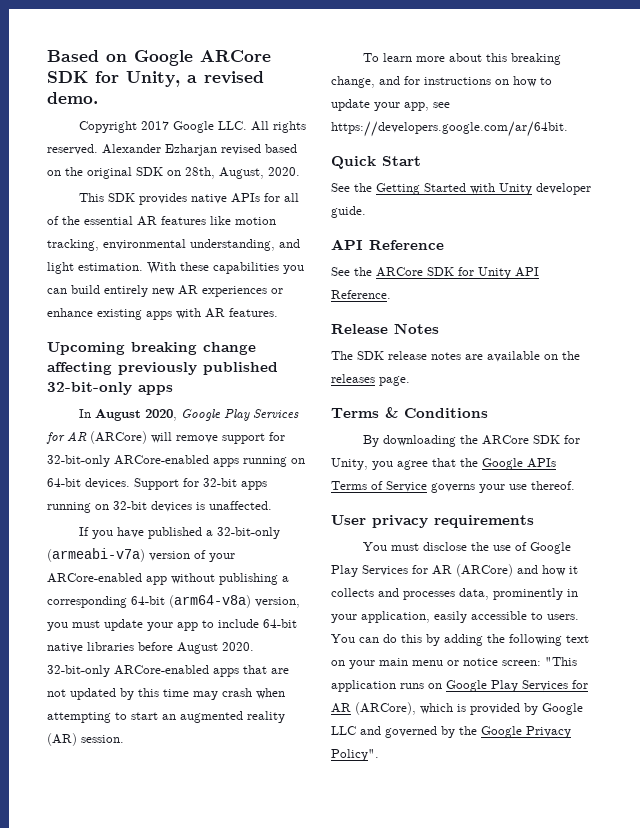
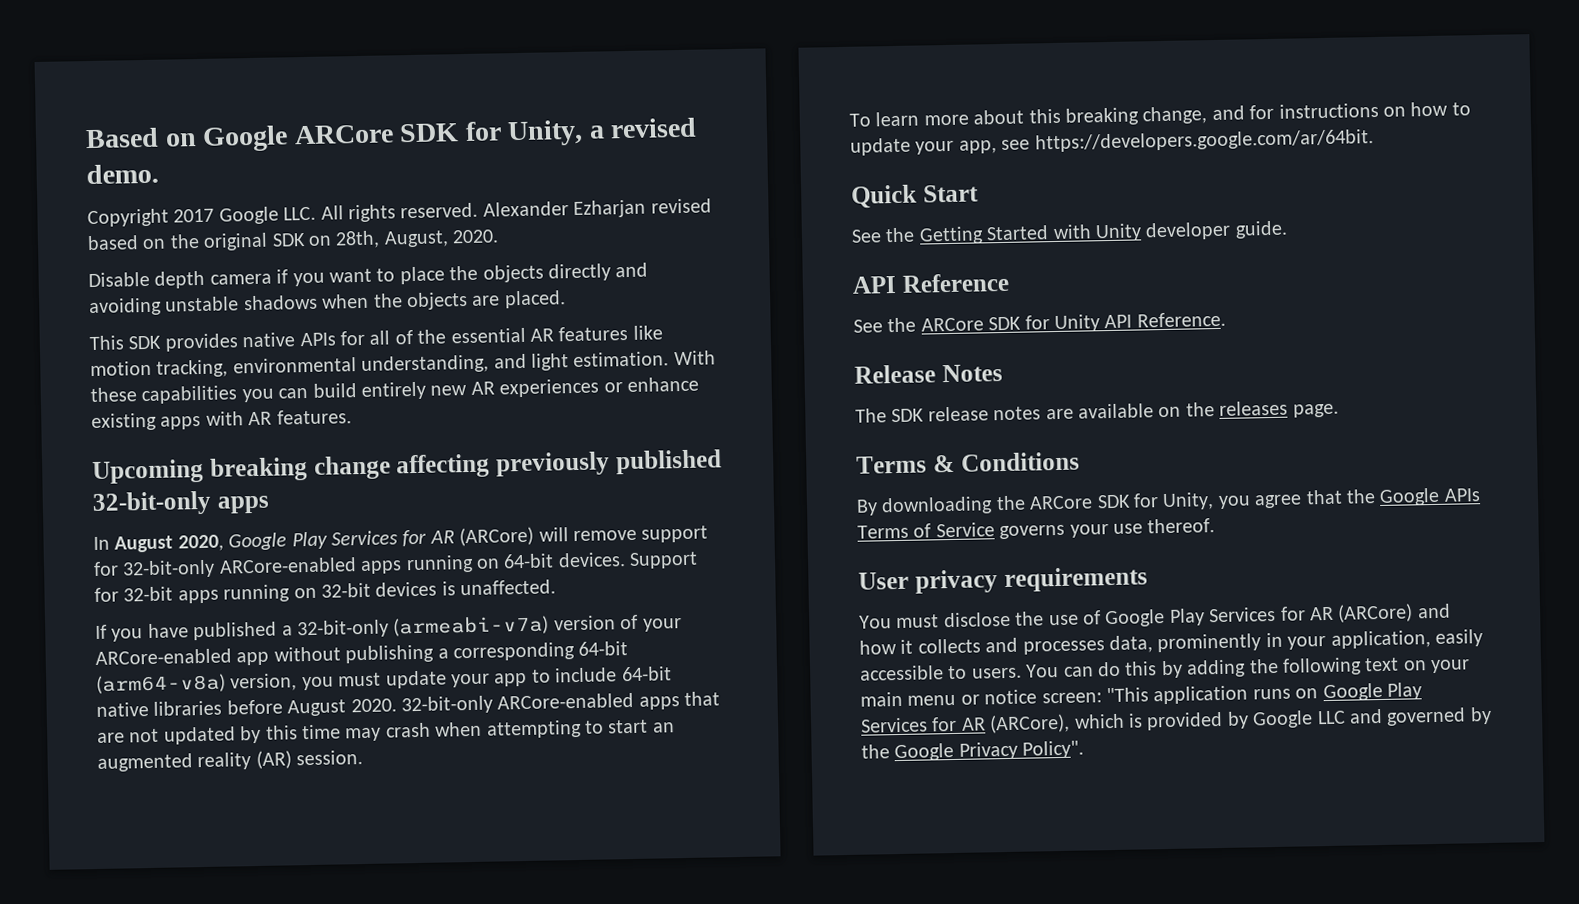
+ Disable depth camera if you want to place the objects directly and avoiding unstable shadows when the objects are placed.

